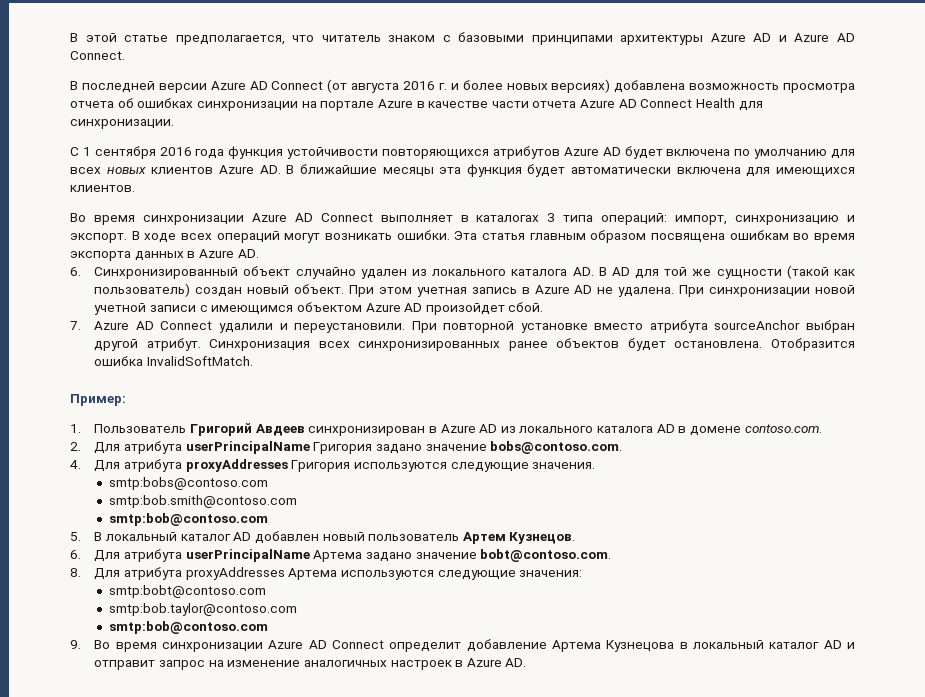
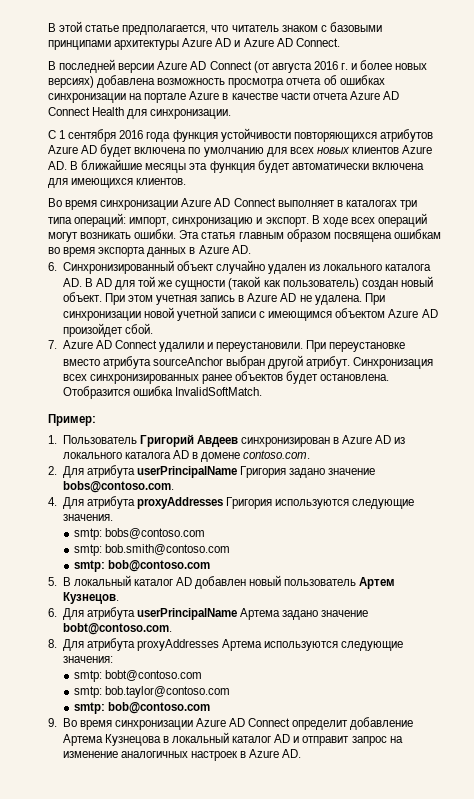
- Во время синхронизации Azure AD Connect выполняет в каталогах 3 типа операций: импорт, синхронизацию и экспорт.
+ Во время синхронизации Azure AD Connect выполняет в каталогах три типа операций: импорт, синхронизацию и экспорт.
- При повторной установке вместо атрибута sourceAnchor выбран другой атрибут.
+ При переустановке вместо атрибута sourceAnchor выбран другой атрибут.
- smtp:bobs@contoso.com
- smtp:bob.smith@contoso.com
- smtp:bob@contoso.com
+ smtp: bobs@contoso.com
+ smtp: bob.smith@contoso.com
+ smtp: bob@contoso.com
- smtp:bobt@contoso.com
- smtp:bob.taylor@contoso.com
- smtp:bob@contoso.com
+ smtp: bobt@contoso.com
+ smtp: bob.taylor@contoso.com
+ smtp: bob@contoso.com

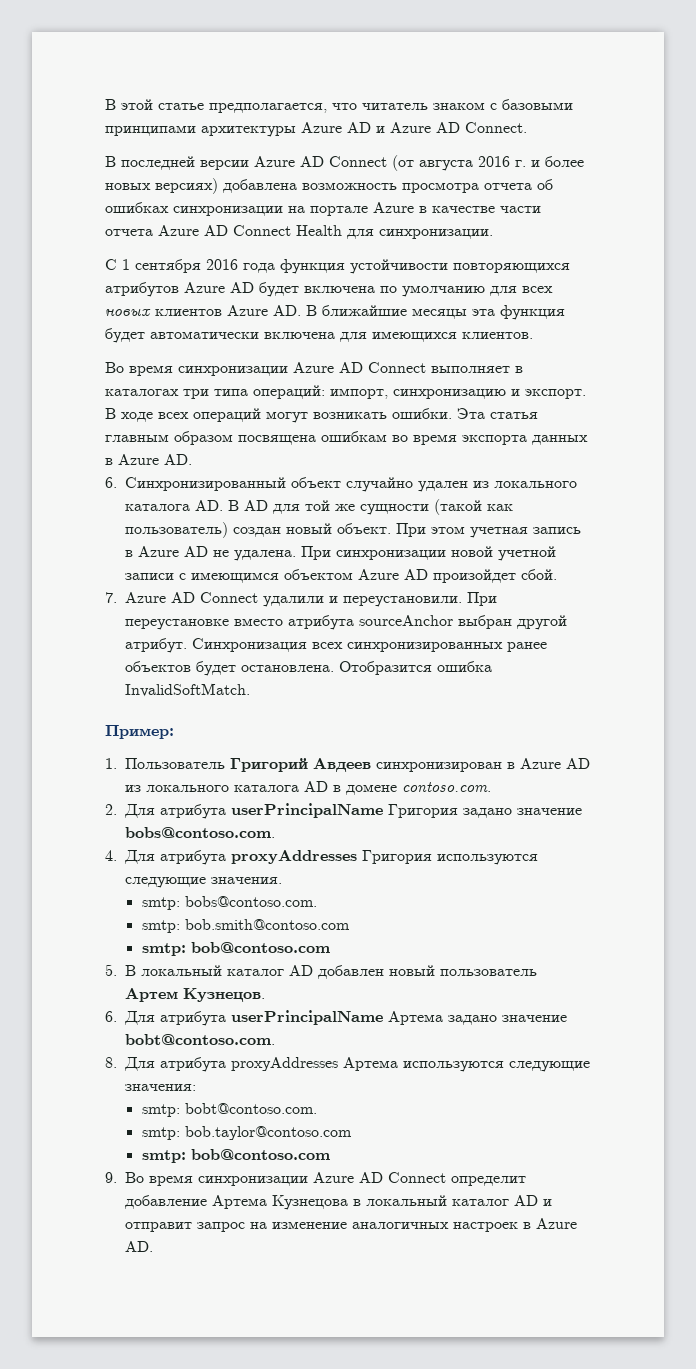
- smtp: bobs@contoso.com
+ smtp: bobs@contoso.com.
- smtp: bobt@contoso.com
+ smtp: bobt@contoso.com.

